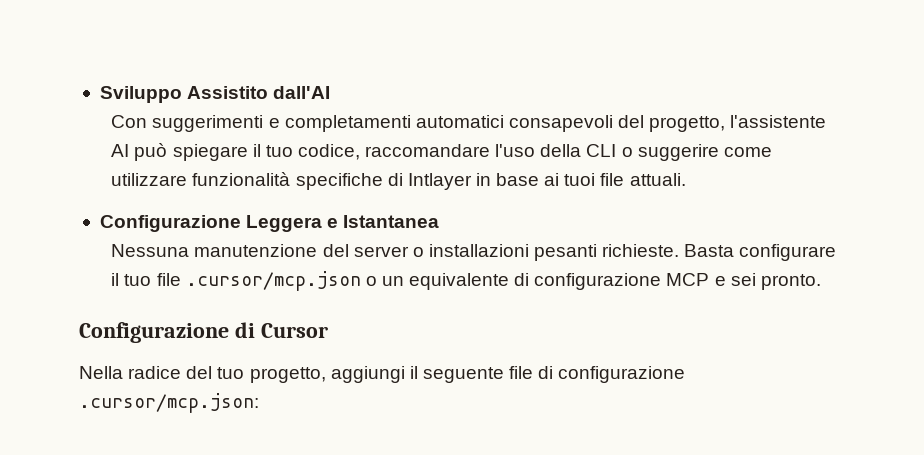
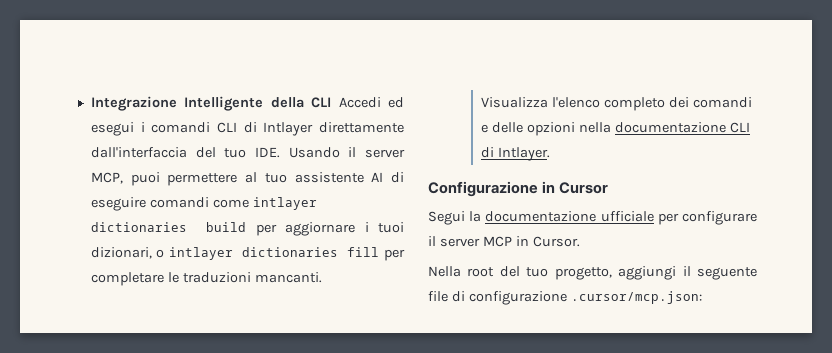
- Sviluppo Assistito dall'AI
- Con suggerimenti e completamenti automatici consapevoli del progetto, l'assistente AI può spiegare il tuo codice, raccomandare l'uso della CLI o suggerire come utilizzare funzionalità specifiche di Intlayer in base ai tuoi file attuali.
- Configurazione Leggera e Istantanea
- Nessuna manutenzione del server o installazioni pesanti richieste. Basta configurare il tuo file .cursor/mcp.json o un equivalente di configurazione MCP e sei pronto.
- Configurazione di Cursor
+ Integrazione Intelligente della CLI Accedi ed esegui i comandi CLI di Intlayer direttamente dall'interfaccia del tuo IDE. Usando il server MCP, puoi permettere al tuo assistente AI di eseguire comandi come intlayer dictionaries build per aggiornare i tuoi dizionari, o intlayer dictionaries fill per completare le traduzioni mancanti.
+ Visualizza l'elenco completo dei comandi e delle opzioni nella documentazione CLI di Intlayer.
+ Configurazione in Cursor
+ Segui la documentazione ufficiale per configurare il server MCP in Cursor.
- Nella radice del tuo progetto, aggiungi il seguente file di configurazione .cursor/mcp.json:
+ Nella root del tuo progetto, aggiungi il seguente file di configurazione .cursor/mcp.json:

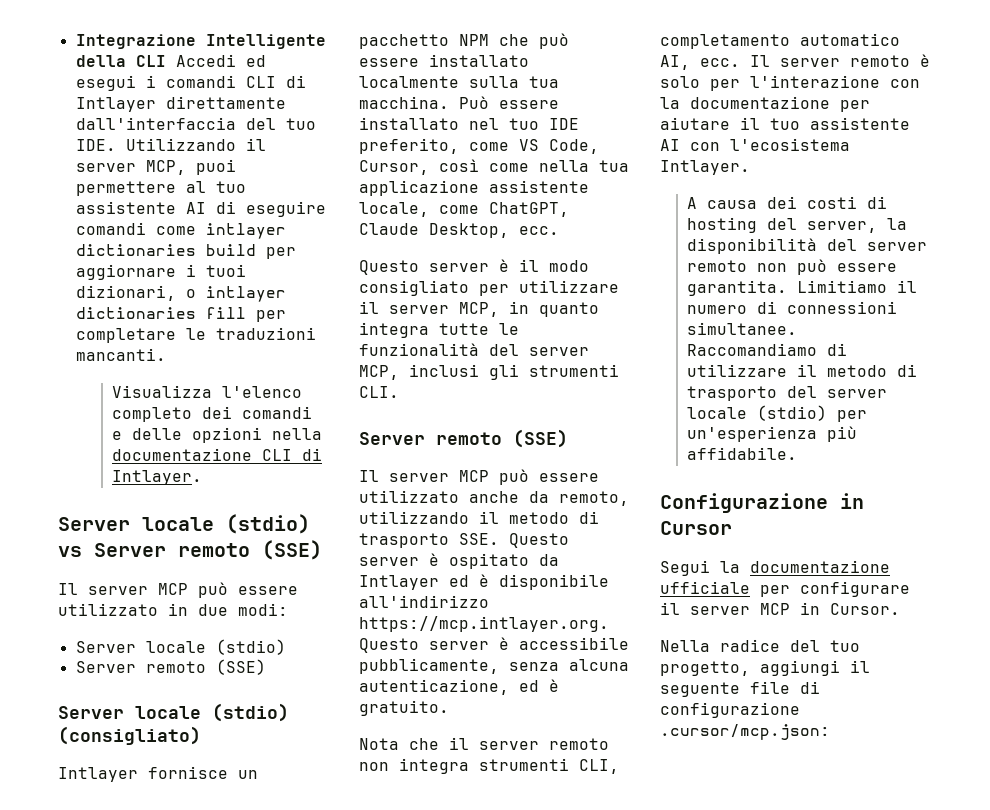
- Integrazione Intelligente della CLI Accedi ed esegui i comandi CLI di Intlayer direttamente dall'interfaccia del tuo IDE. Usando il server MCP, puoi permettere al tuo assistente AI di eseguire comandi come intlayer dictionaries build per aggiornare i tuoi dizionari, o intlayer dictionaries fill per completare le traduzioni mancanti.
+ Integrazione Intelligente della CLI Accedi ed esegui i comandi CLI di Intlayer direttamente dall'interfaccia del tuo IDE. Utilizzando il server MCP, puoi permettere al tuo assistente AI di eseguire comandi come intlayer dictionaries build per aggiornare i tuoi dizionari, o intlayer dictionaries fill per completare le traduzioni mancanti.
+ Server locale (stdio) vs Server remoto (SSE)
+ Il server MCP può essere utilizzato in due modi:
+ Server locale (stdio)
+ Server remoto (SSE)
+ Server locale (stdio) (consigliato)
+ Intlayer fornisce un pacchetto NPM che può essere installato localmente sulla tua macchina. Può essere installato nel tuo IDE preferito, come VS Code, Cursor, così come nella tua applicazione assistente locale, come ChatGPT, Claude Desktop, ecc.
+ Questo server è il modo consigliato per utilizzare il server MCP, in quanto integra tutte le funzionalità del server MCP, inclusi gli strumenti CLI.
+ Server remoto (SSE)
+ Il server MCP può essere utilizzato anche da remoto, utilizzando il metodo di trasporto SSE. Questo server è ospitato da Intlayer ed è disponibile all'indirizzo https://mcp.intlayer.org. Questo server è accessibile pubblicamente, senza alcuna autenticazione, ed è gratuito.
+ Nota che il server remoto non integra strumenti CLI, completamento automatico AI, ecc. Il server remoto è solo per l'interazione con la documentazione per aiutare il tuo assistente AI con l'ecosistema Intlayer.
+ A causa dei costi di hosting del server, la disponibilità del server remoto non può essere garantita. Limitiamo il numero di connessioni simultanee. Raccomandiamo di utilizzare il metodo di trasporto del server locale (stdio) per un'esperienza più affidabile.
- Nella root del tuo progetto, aggiungi il seguente file di configurazione .cursor/mcp.json:
+ Nella radice del tuo progetto, aggiungi il seguente file di configurazione .cursor/mcp.json:

